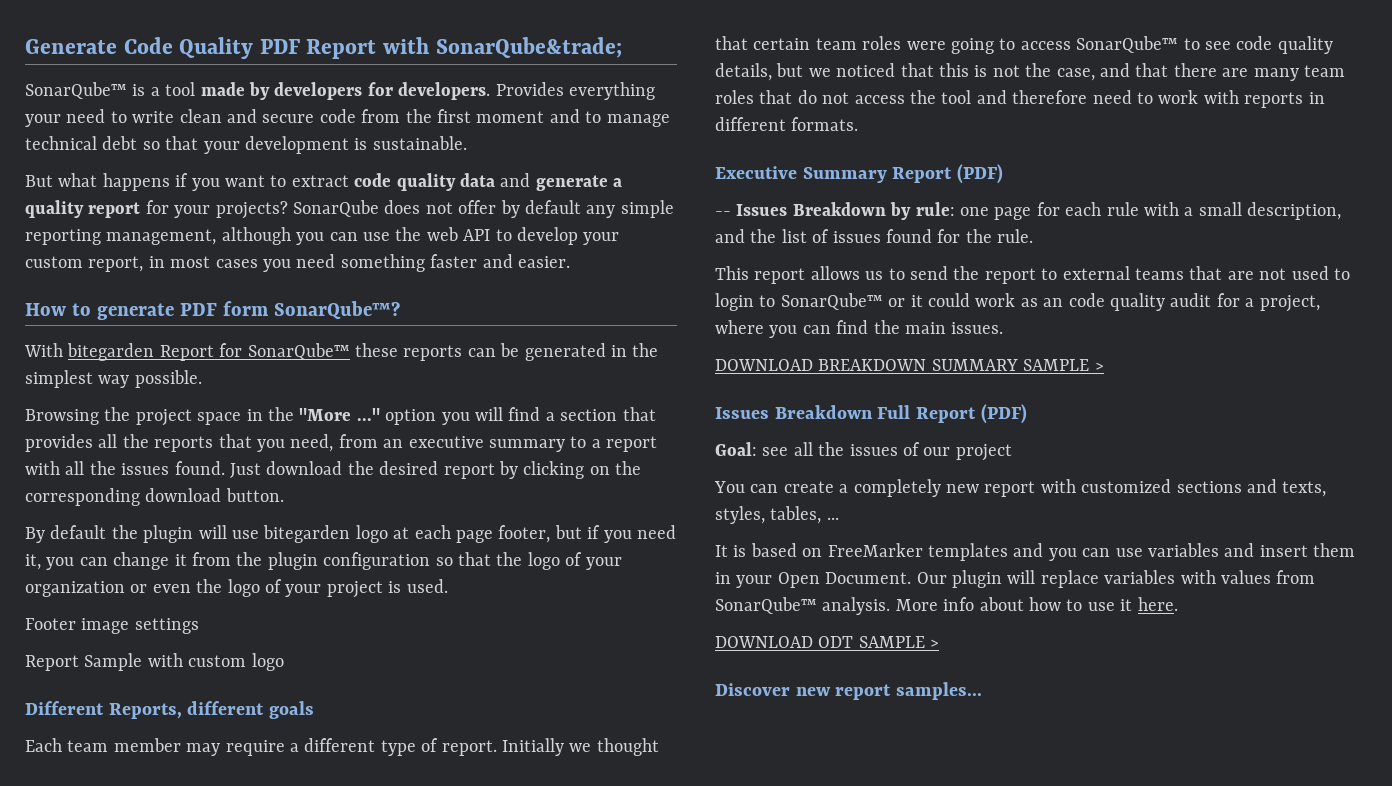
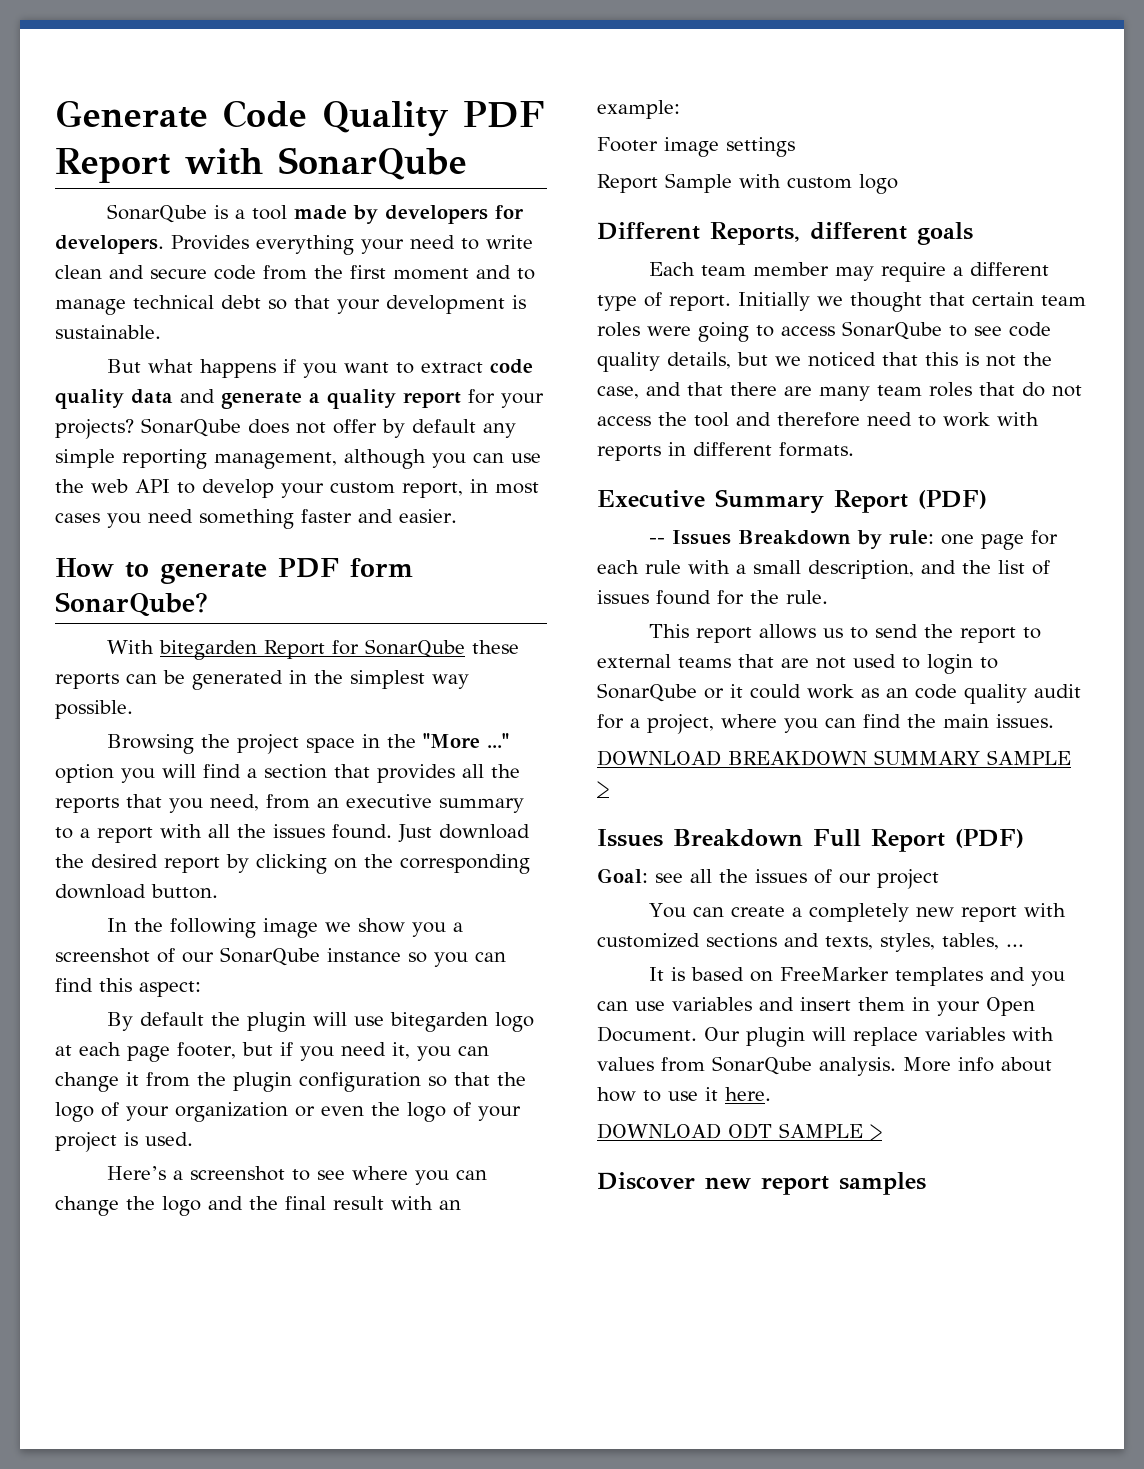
- Generate Code Quality PDF Report with SonarQube&trade;
- SonarQube™ is a tool made by developers for developers.
+ Generate Code Quality PDF Report with SonarQube
+ SonarQube is a tool made by developers for developers.
- How to generate PDF form SonarQube™?
+ How to generate PDF form SonarQube?
- With bitegarden Report for SonarQube™ these reports can be generated in the simplest way possible.
+ With bitegarden Report for SonarQube these reports can be generated in the simplest way possible.
+ In the following image we show you a screenshot of our SonarQube instance so you can find this aspect:
+ Here’s a screenshot to see where you can change the logo and the final result with an example:
- Initially we thought that certain team roles were going to access SonarQube™ to see code quality details, but we noticed that this is not the case, and that there are many team roles that do not access the tool and therefore need to work with reports in different formats.
+ Initially we thought that certain team roles were going to access SonarQube to see code quality details, but we noticed that this is not the case, and that there are many team roles that do not access the tool and therefore need to work with reports in different formats.
- This report allows us to send the report to external teams that are not used to login to SonarQube™ or it could work as an code quality audit for a project, where you can find the main issues.
+ This report allows us to send the report to external teams that are not used to login to SonarQube or it could work as an code quality audit for a project, where you can find the main issues.
- Our plugin will replace variables with values from SonarQube™ analysis.
+ Our plugin will replace variables with values from SonarQube analysis.
- Discover new report samples...
+ Discover new report samples

